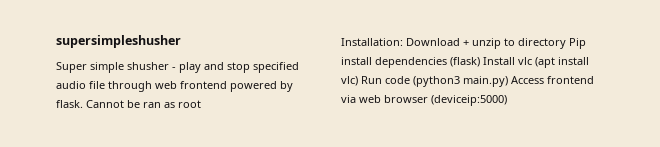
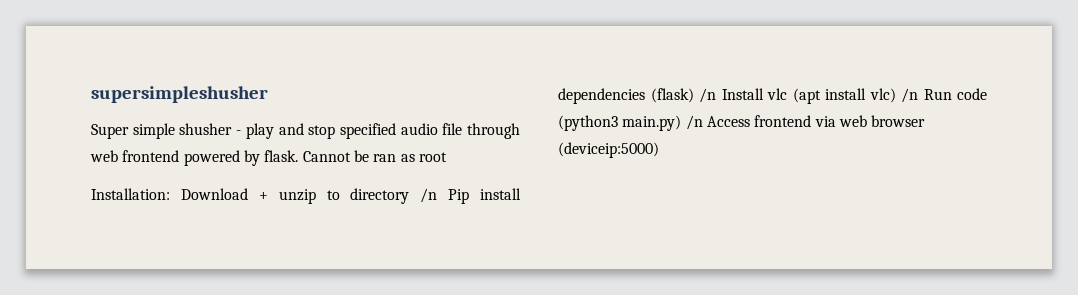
- Installation: Download + unzip to directory Pip install dependencies (flask) Install vlc (apt install vlc) Run code (python3 main.py) Access frontend via web browser (deviceip:5000)
+ Installation: Download + unzip to directory /n Pip install dependencies (flask) /n Install vlc (apt install vlc) /n Run code (python3 main.py) /n Access frontend via web browser (deviceip:5000)

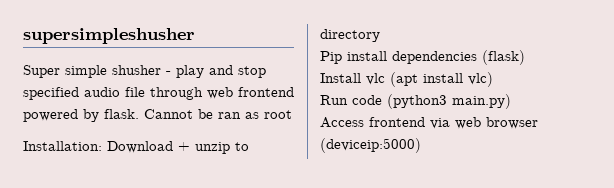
- Installation: Download + unzip to directory /n Pip install dependencies (flask) /n Install vlc (apt install vlc) /n Run code (python3 main.py) /n Access frontend via web browser (deviceip:5000)
+ Installation: Download + unzip to directory
+ Pip install dependencies (flask)
+ Install vlc (apt install vlc)
+ Run code (python3 main.py)
+ Access frontend via web browser (deviceip:5000)

